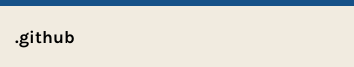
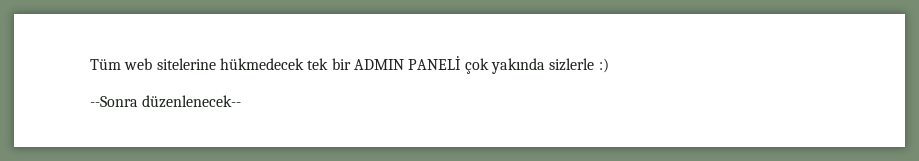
- .github
+ Tüm web sitelerine hükmedecek tek bir ADMIN PANELİ çok yakında sizlerle :)
+ --Sonra düzenlenecek--

